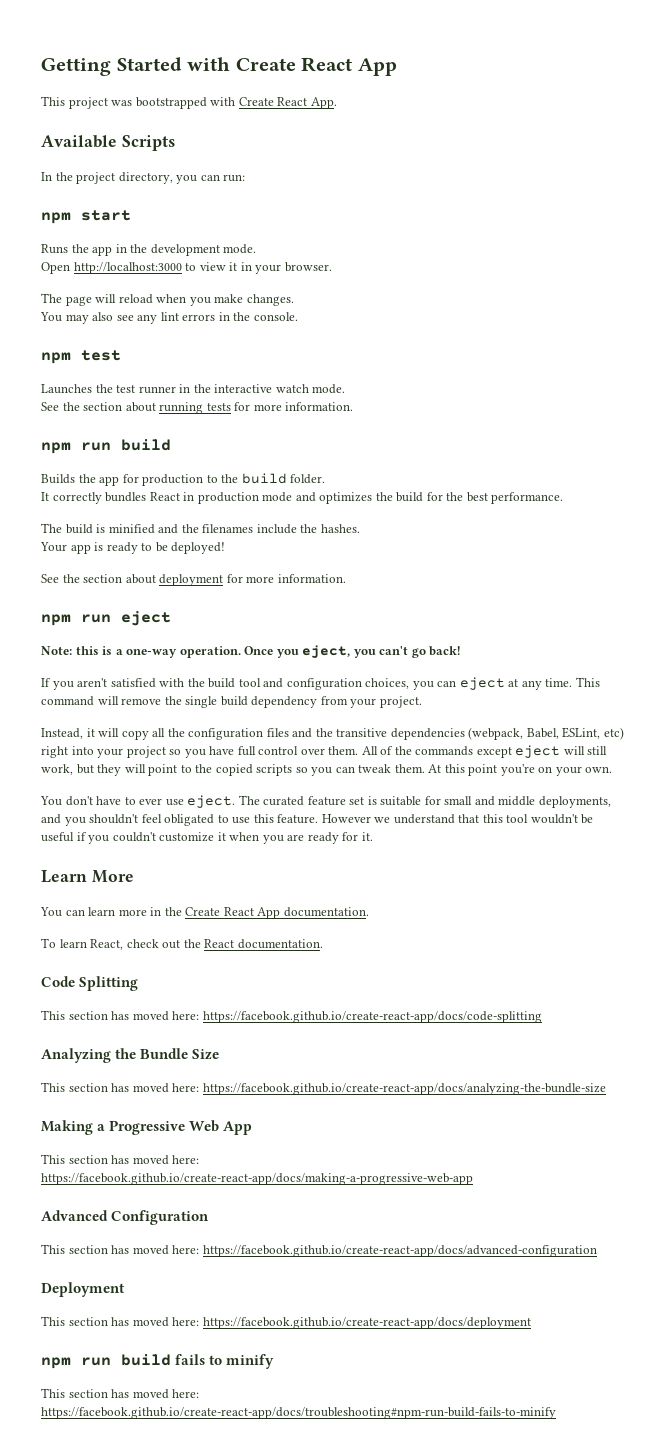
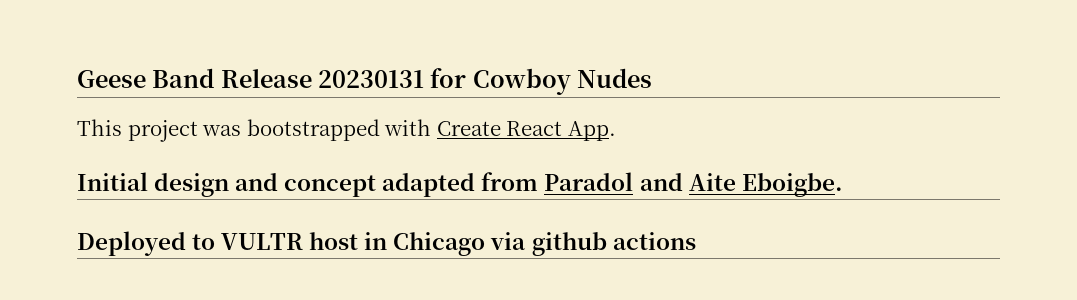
- Getting Started with Create React App
+ Geese Band Release 20230131 for Cowboy Nudes
- Available Scripts
- In the project directory, you can run:
- npm start
- Runs the app in the development mode.
- Open http://localhost:3000 to view it in your browser.
- The page will reload when you make changes.
- You may also see any lint errors in the console.
- npm test
- Launches the test runner in the interactive watch mode.
- See the section about running tests for more information.
- npm run build
- Builds the app for production to the build folder.
- It correctly bundles React in production mode and optimizes the build for the best performance.
- The build is minified and the filenames include the hashes.
- Your app is ready to be deployed!
- See the section about deployment for more information.
- npm run eject
- Note: this is a one-way operation. Once you eject, you can't go back!
- If you aren't satisfied with the build tool and configuration choices, you can eject at any time. This command will remove the single build dependency from your project.
- Instead, it will copy all the configuration files and the transitive dependencies (webpack, Babel, ESLint, etc) right into your project so you have full control over them. All of the commands except eject will still work, but they will point to the copied scripts so you can tweak them. At this point you're on your own.
- You don't have to ever use eject. The curated feature set is suitable for small and middle deployments, and you shouldn't feel obligated to use this feature. However we understand that this tool wouldn't be useful if you couldn't customize it when you are ready for it.
- Learn More
- You can learn more in the Create React App documentation.
- To learn React, check out the React documentation.
- Code Splitting
- This section has moved here: https://facebook.github.io/create-react-app/docs/code-splitting
- Analyzing the Bundle Size
- This section has moved here: https://facebook.github.io/create-react-app/docs/analyzing-the-bundle-size
- Making a Progressive Web App
- This section has moved here: https://facebook.github.io/create-react-app/docs/making-a-progressive-web-app
- Advanced Configuration
- This section has moved here: https://facebook.github.io/create-react-app/docs/advanced-configuration
- Deployment
- This section has moved here: https://facebook.github.io/create-react-app/docs/deployment
- npm run build fails to minify
- This section has moved here: https://facebook.github.io/create-react-app/docs/troubleshooting#npm-run-build-fails-to-minify
+ Initial design and concept adapted from Paradol and Aite Eboigbe.
+ Deployed to VULTR host in Chicago via github actions

